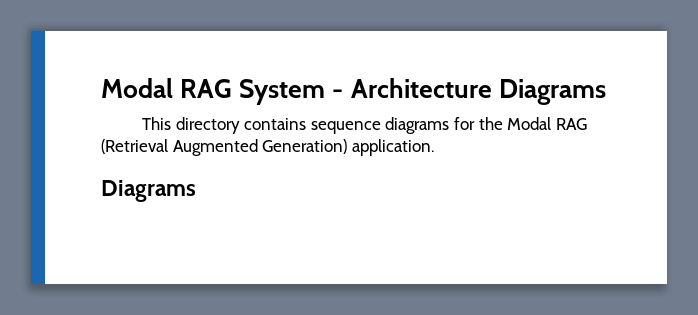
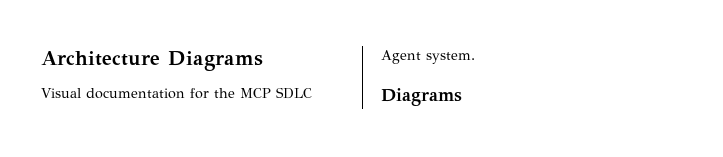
- Modal RAG System - Architecture Diagrams
- This directory contains sequence diagrams for the Modal RAG (Retrieval Augmented Generation) application.
+ Architecture Diagrams
+ Visual documentation for the MCP SDLC Agent system.

